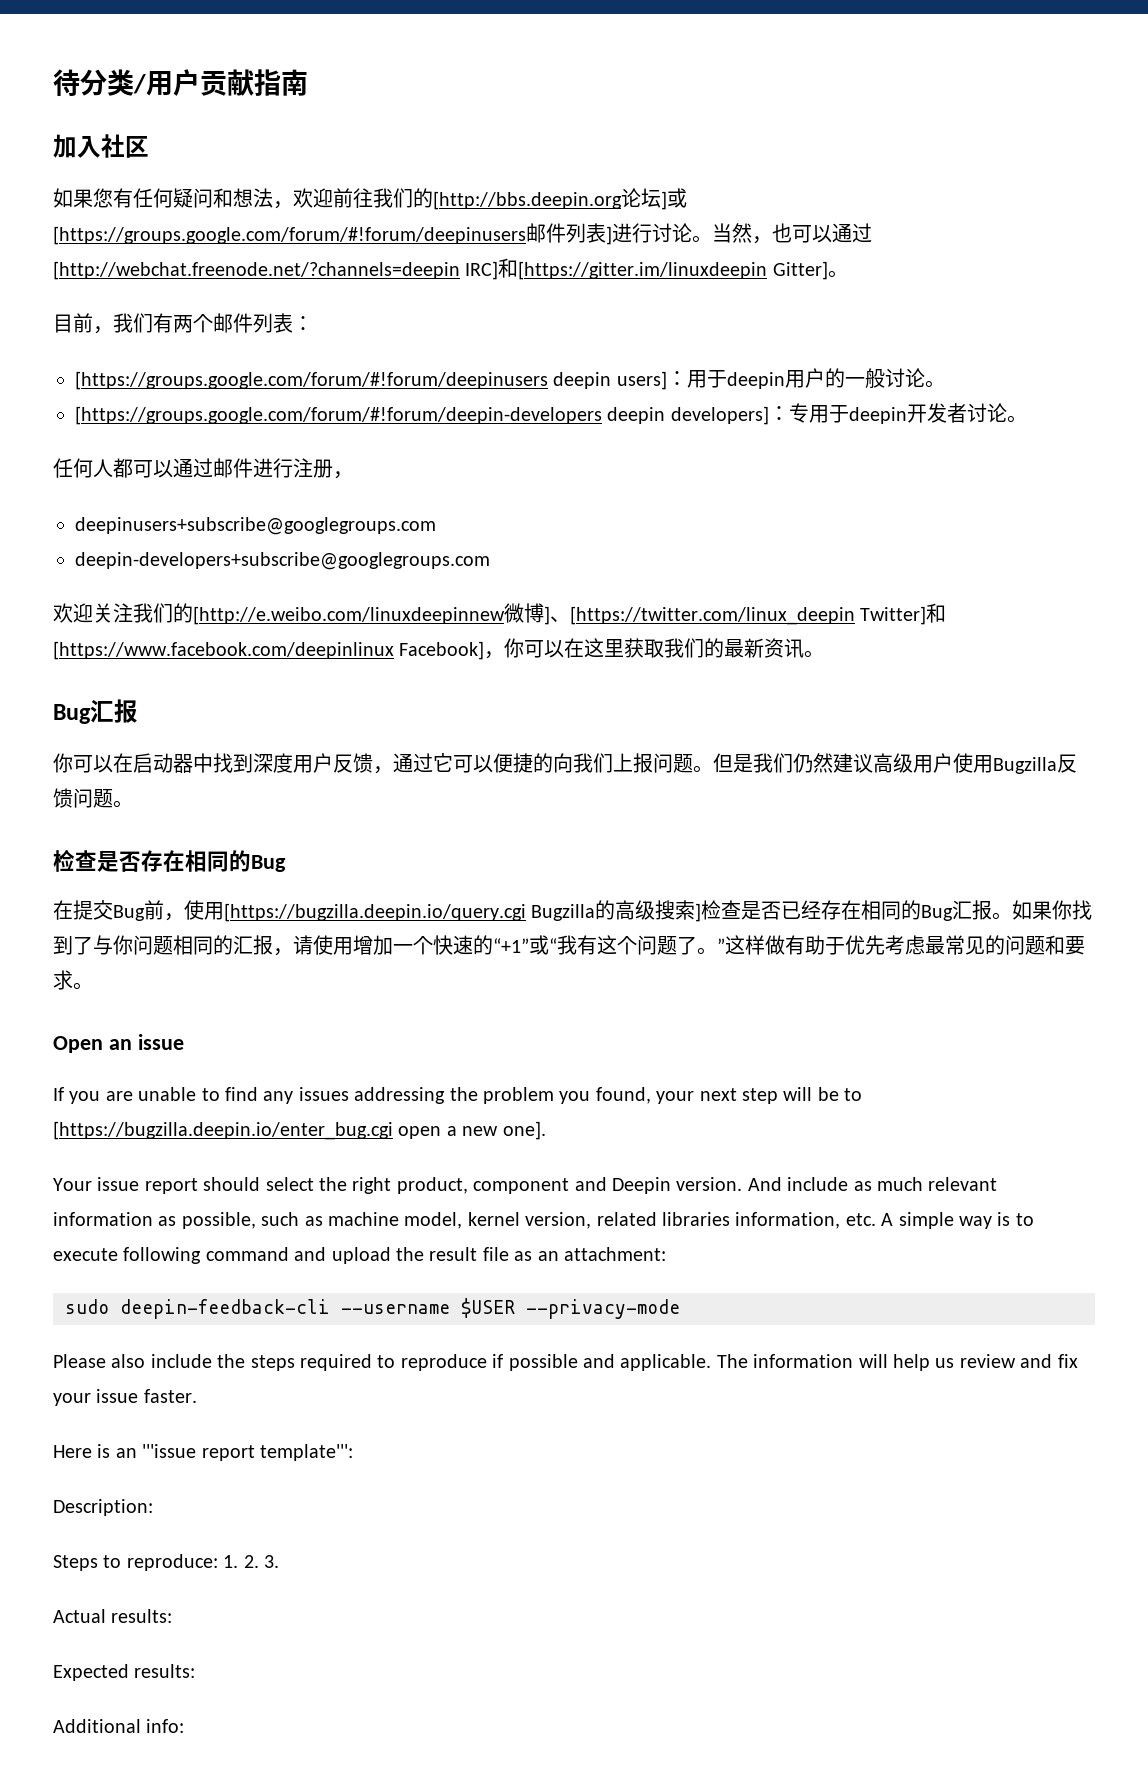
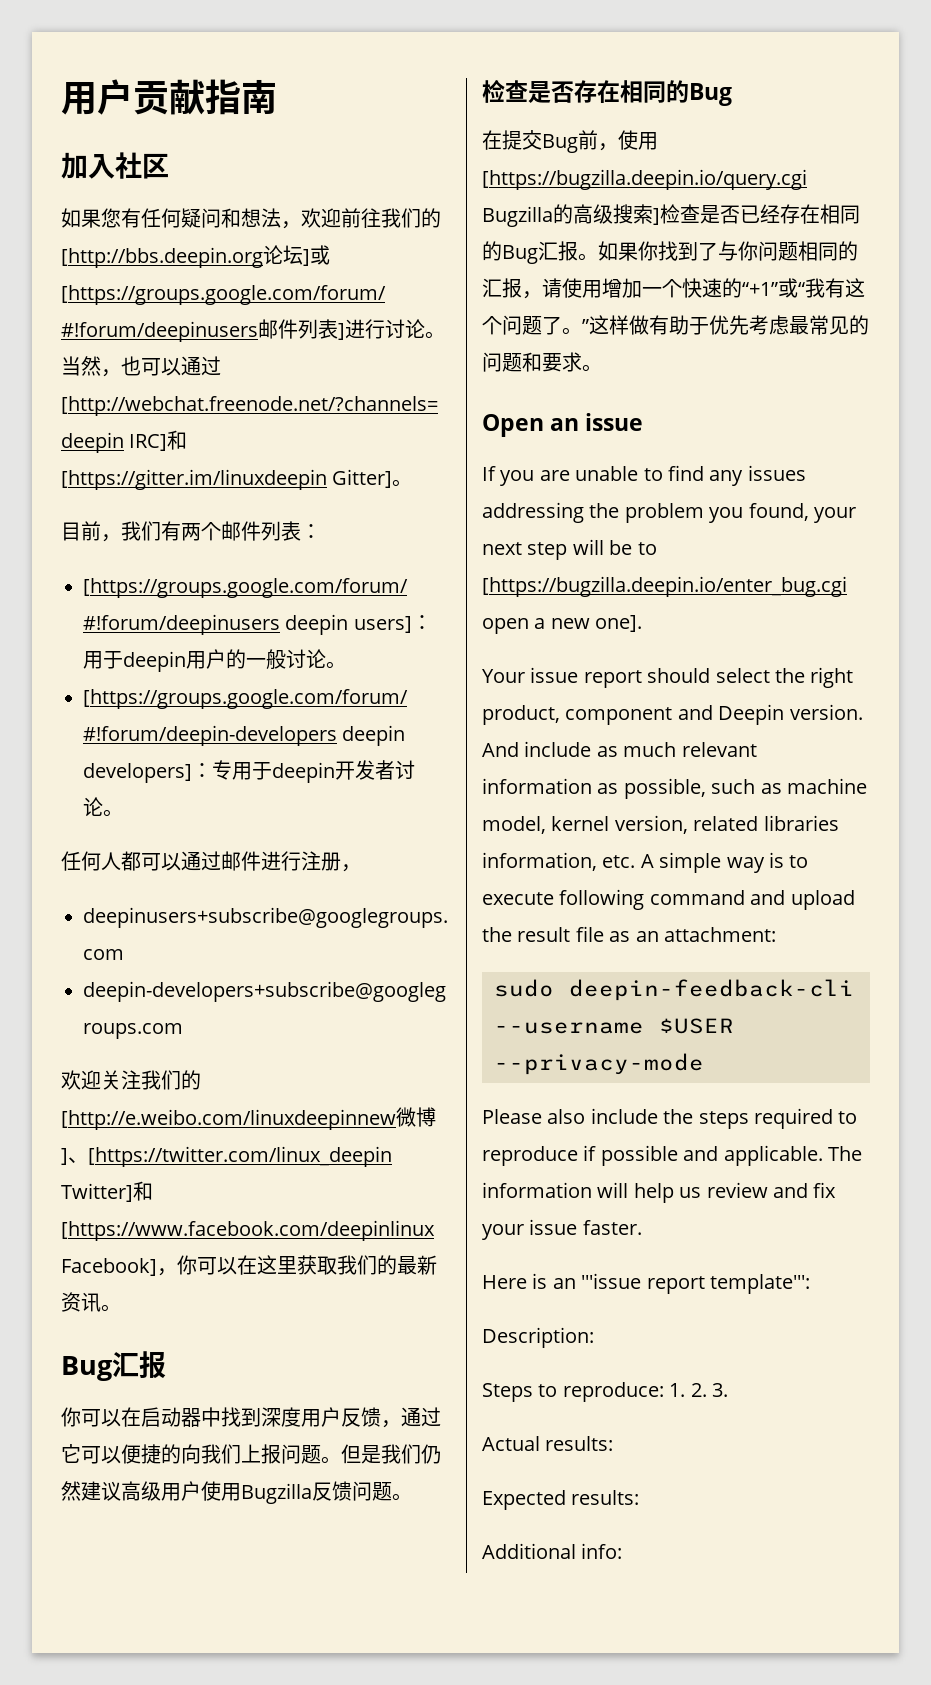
- 待分类/用户贡献指南
+ 用户贡献指南

